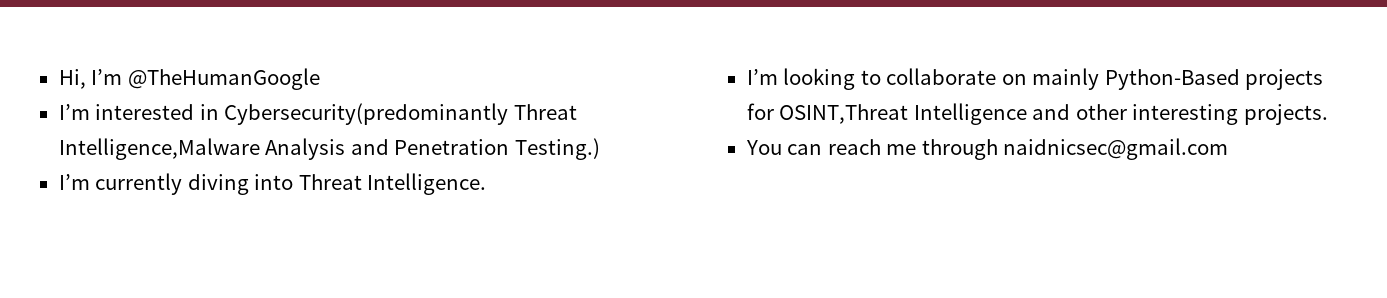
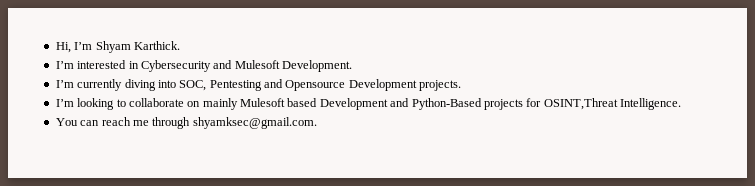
- Hi, I’m @TheHumanGoogle
+ Hi, I’m Shyam Karthick.
- I’m interested in Cybersecurity(predominantly Threat Intelligence,Malware Analysis and Penetration Testing.)
- I’m currently diving into Threat Intelligence.
+ I’m interested in Cybersecurity and Mulesoft Development.
+ I’m currently diving into SOC, Pentesting and Opensource Development projects.
- I’m looking to collaborate on mainly Python-Based projects for OSINT,Threat Intelligence and other interesting projects.
+ I’m looking to collaborate on mainly Mulesoft based Development and Python-Based projects for OSINT,Threat Intelligence.
- You can reach me through naidnicsec@gmail.com
+ You can reach me through shyamksec@gmail.com.

